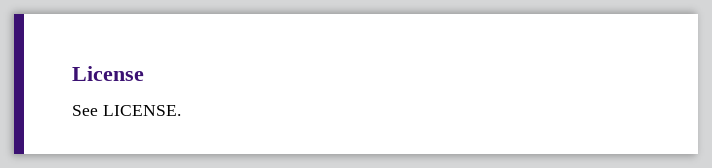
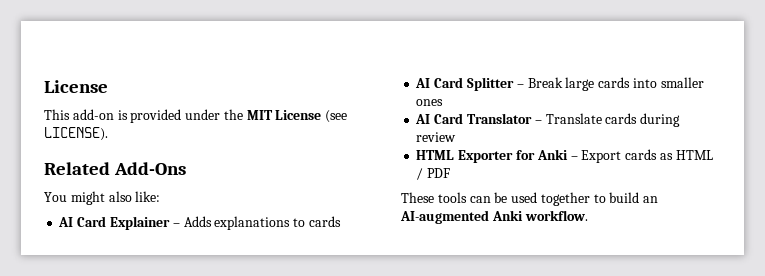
- See LICENSE.
+ This add-on is provided under the MIT License (see LICENSE).
+ Related Add-Ons
+ You might also like:
+ AI Card Explainer – Adds explanations to cards
+ AI Card Splitter – Break large cards into smaller ones
+ AI Card Translator – Translate cards during review
+ HTML Exporter for Anki – Export cards as HTML / PDF
+ These tools can be used together to build an AI-augmented Anki workflow.

